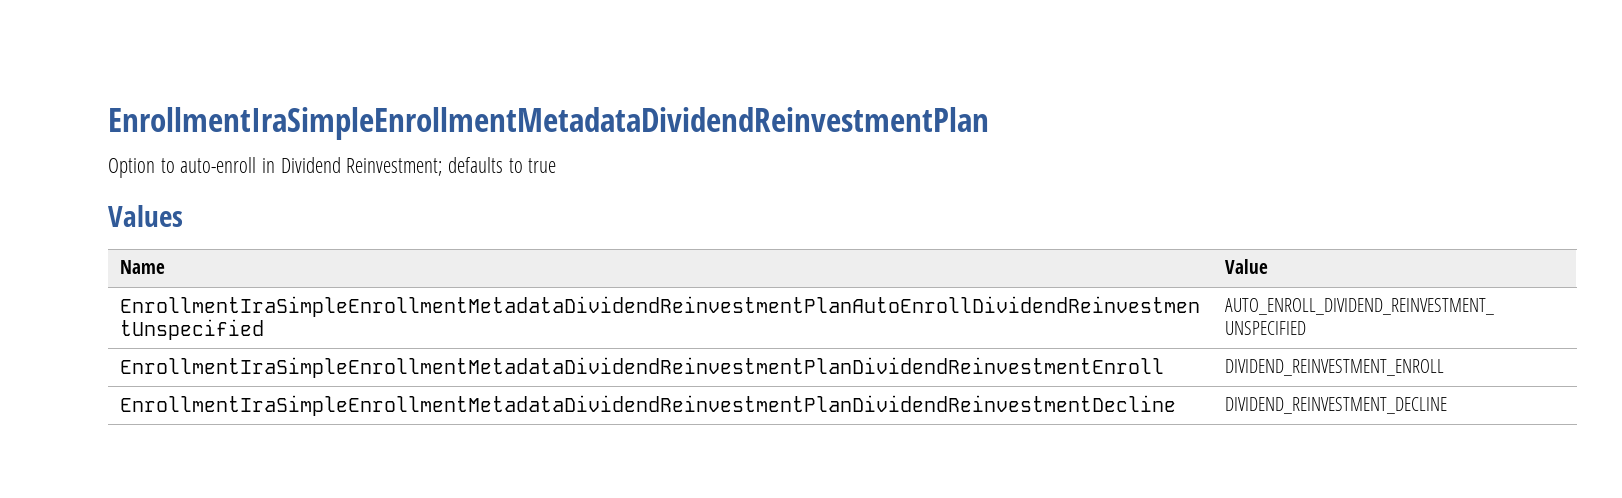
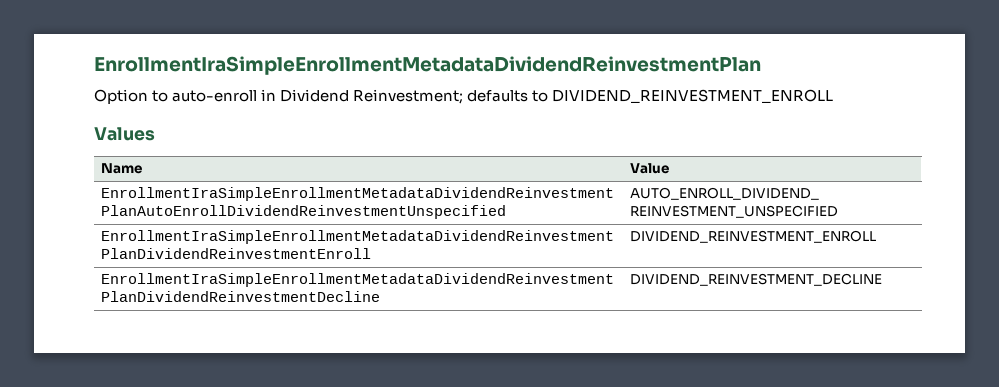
- Option to auto-enroll in Dividend Reinvestment; defaults to true
+ Option to auto-enroll in Dividend Reinvestment; defaults to DIVIDEND_REINVESTMENT_ENROLL

